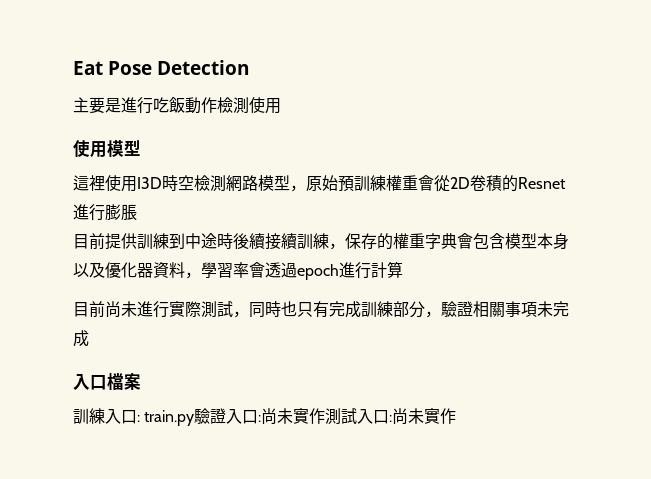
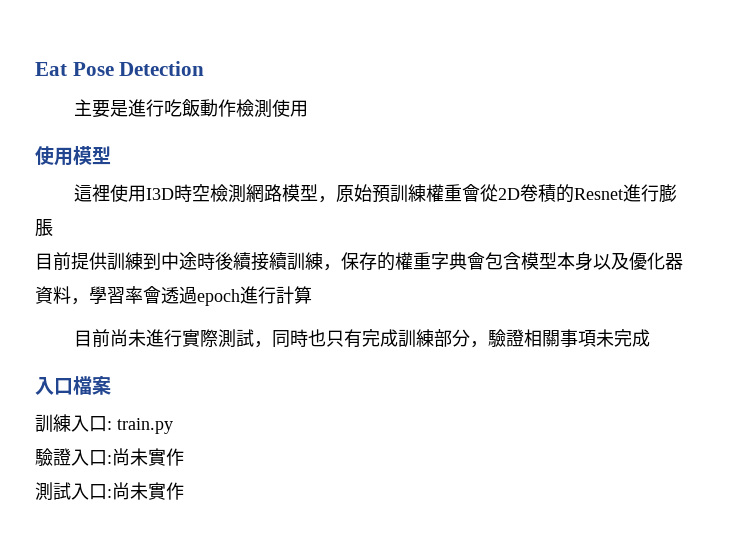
- 訓練入口: train.py驗證入口:尚未實作測試入口:尚未實作
+ 訓練入口: train.py
+ 驗證入口:尚未實作
+ 測試入口:尚未實作

